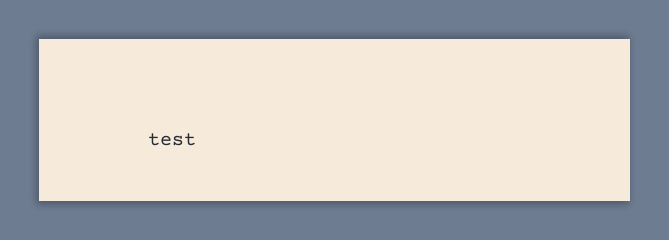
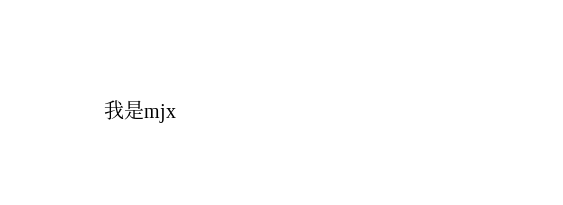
- test
+ 我是mjx

